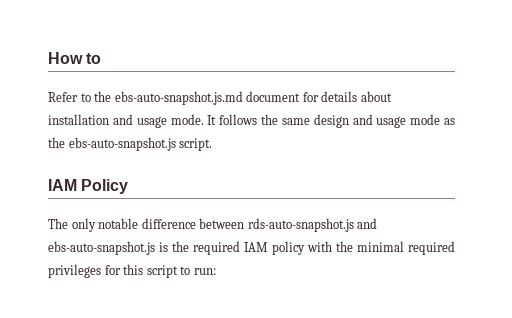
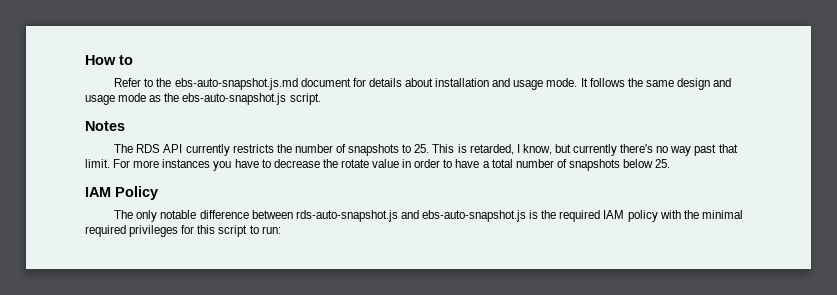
+ Notes
+ The RDS API currently restricts the number of snapshots to 25. This is retarded, I know, but currently there's no way past that limit. For more instances you have to decrease the rotate value in order to have a total number of snapshots below 25.

